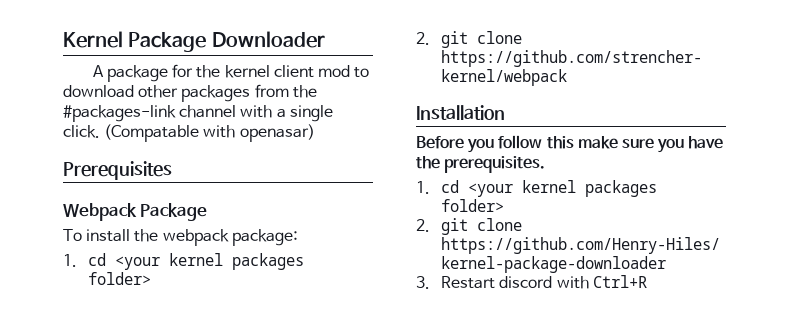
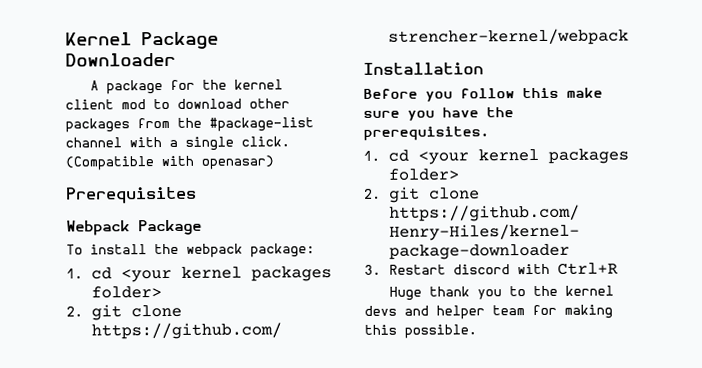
- A package for the kernel client mod to download other packages from the #packages-link channel with a single click.
+ A package for the kernel client mod to download other packages from the #package-list channel with a single click.
- (Compatable with openasar)
+ (Compatible with openasar)
+ Huge thank you to the kernel devs and helper team for making this possible.

